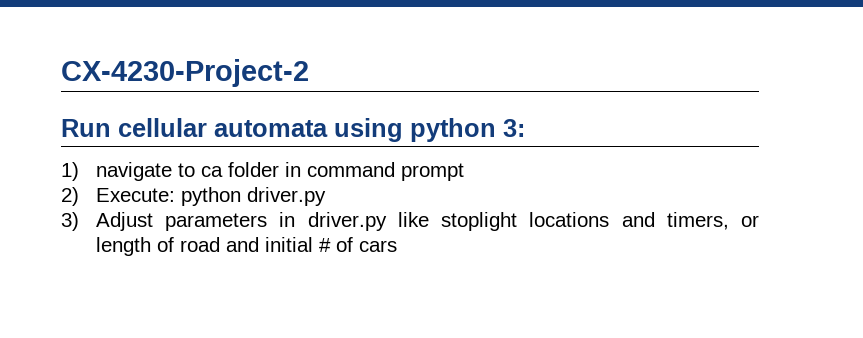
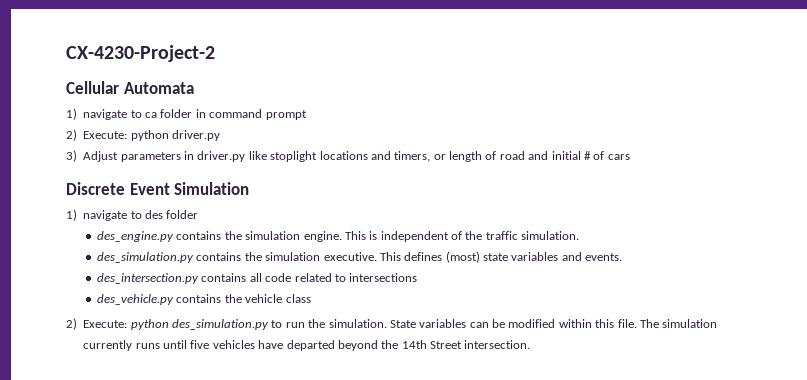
- Run cellular automata using python 3:
+ Cellular Automata
+ Discrete Event Simulation
+ 1) navigate to des folder
+ des_engine.py contains the simulation engine. This is independent of the traffic simulation.
+ des_simulation.py contains the simulation executive. This defines (most) state variables and events.
+ des_intersection.py contains all code related to intersections
+ des_vehicle.py contains the vehicle class
+ 2) Execute: python des_simulation.py to run the simulation. State variables can be modified within this file. The simulation currently runs until five vehicles have departed beyond the 14th Street intersection.

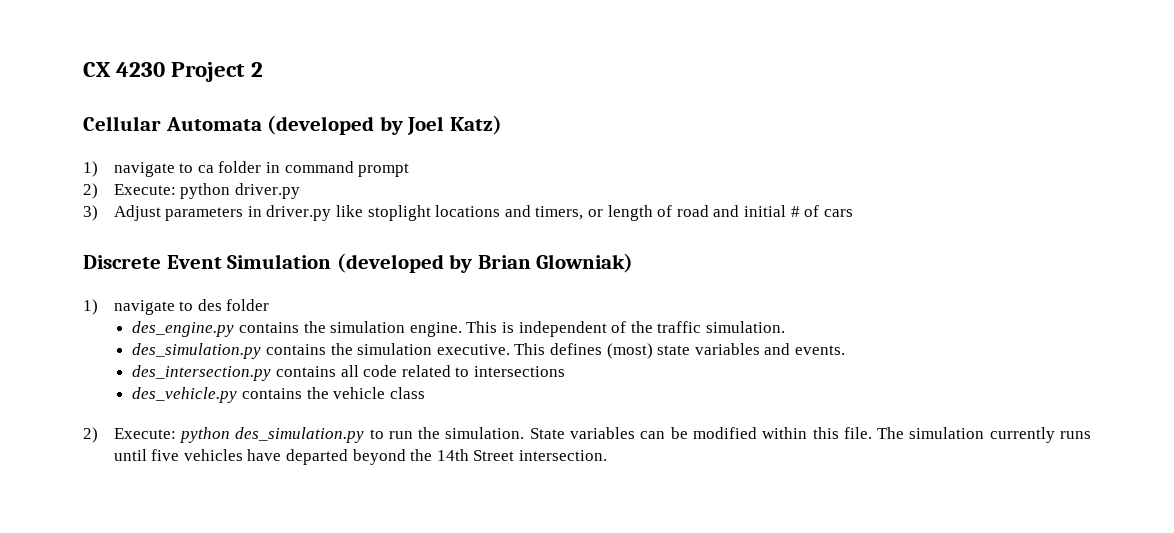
- CX-4230-Project-2
- Cellular Automata
+ CX 4230 Project 2
+ Cellular Automata (developed by Joel Katz)
- Discrete Event Simulation
+ Discrete Event Simulation (developed by Brian Glowniak)

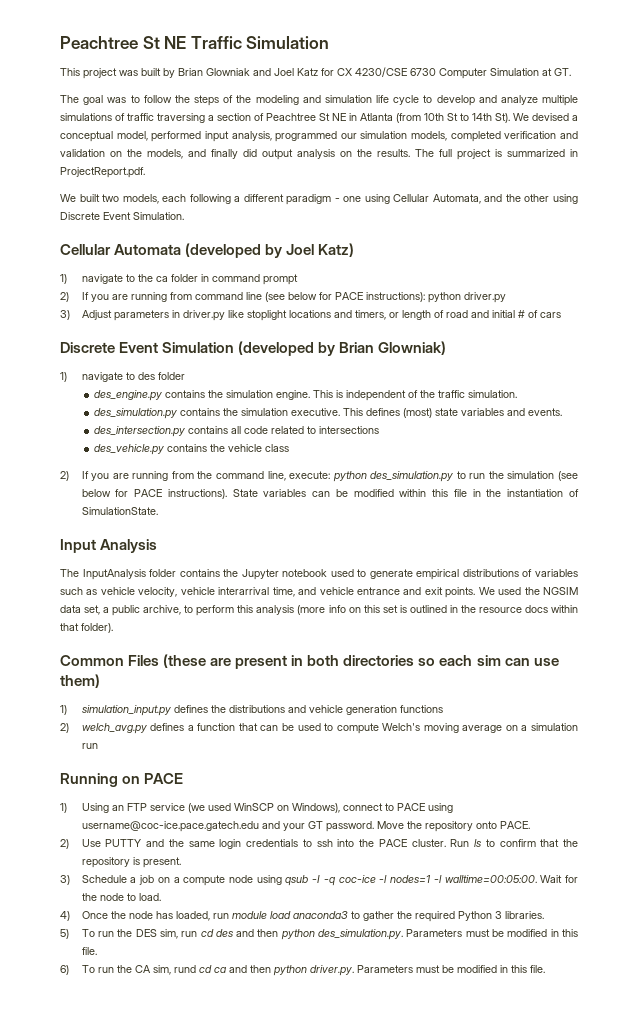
- CX 4230 Project 2
+ Peachtree St NE Traffic Simulation
+ This project was built by Brian Glowniak and Joel Katz for CX 4230/CSE 6730 Computer Simulation at GT.
+ The goal was to follow the steps of the modeling and simulation life cycle to develop and analyze multiple simulations of traffic traversing a section of Peachtree St NE in Atlanta (from 10th St to 14th St). We devised a conceptual model, performed input analysis, programmed our simulation models, completed verification and validation on the models, and finally did output analysis on the results. The full project is summarized in ProjectReport.pdf.
+ We built two models, each following a different paradigm - one using Cellular Automata, and the other using Discrete Event Simulation.
- 1) navigate to ca folder in command prompt
+ 1) navigate to the ca folder in command prompt
- 2) Execute: python driver.py
+ 2) If you are running from command line (see below for PACE instructions): python driver.py
- 2) Execute: python des_simulation.py to run the simulation.
+ 2) If you are running from the command line, execute: python des_simulation.py to run the simulation (see below for PACE instructions).
- State variables can be modified within this file. The simulation currently runs until five vehicles have departed beyond the 14th Street intersection.
+ State variables can be modified within this file in the instantiation of SimulationState.
+ Input Analysis
+ The InputAnalysis folder contains the Jupyter notebook used to generate empirical distributions of variables such as vehicle velocity, vehicle interarrival time, and vehicle entrance and exit points. We used the NGSIM data set, a public archive, to perform this analysis (more info on this set is outlined in the resource docs within that folder).
+ Common Files (these are present in both directories so each sim can use them)
+ 1) simulation_input.py defines the distributions and vehicle generation functions
+ 2) welch_avg.py defines a function that can be used to compute Welch's moving average on a simulation run
+ Running on PACE
+ 1) Using an FTP service (we used WinSCP on Windows), connect to PACE using username@coc-ice.pace.gatech.edu and your GT password. Move the repository onto PACE.
+ 2) Use PUTTY and the same login credentials to ssh into the PACE cluster. Run ls to confirm that the repository is present.
+ 3) Schedule a job on a compute node using qsub -I -q coc-ice -l nodes=1 -l walltime=00:05:00. Wait for the node to load.
+ 4) Once the node has loaded, run module load anaconda3 to gather the required Python 3 libraries.
+ 5) To run the DES sim, run cd des and then python des_simulation.py. Parameters must be modified in this file.
+ 6) To run the CA sim, rund cd ca and then python driver.py. Parameters must be modified in this file.

